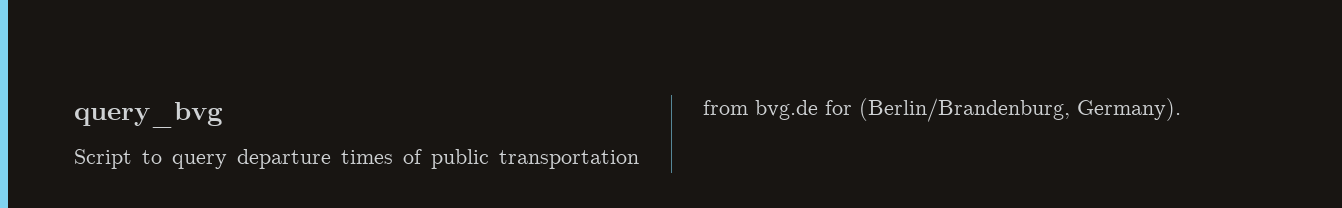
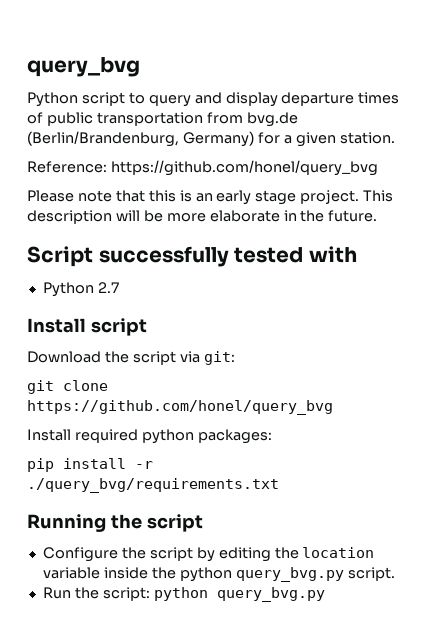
- Script to query departure times of public transportation from bvg.de for (Berlin/Brandenburg, Germany).
+ Python script to query and display departure times of public transportation from bvg.de (Berlin/Brandenburg, Germany) for a given station.
+ Reference: https://github.com/honel/query_bvg
+ Please note that this is an early stage project. This description will be more elaborate in the future.
+ Script successfully tested with
+ Python 2.7
+ Install script
+ Download the script via git:
+ git clone https://github.com/honel/query_bvg
+ Install required python packages:
+ pip install -r ./query_bvg/requirements.txt
+ Running the script
+ Configure the script by editing the location variable inside the python query_bvg.py script.
+ Run the script: python query_bvg.py

